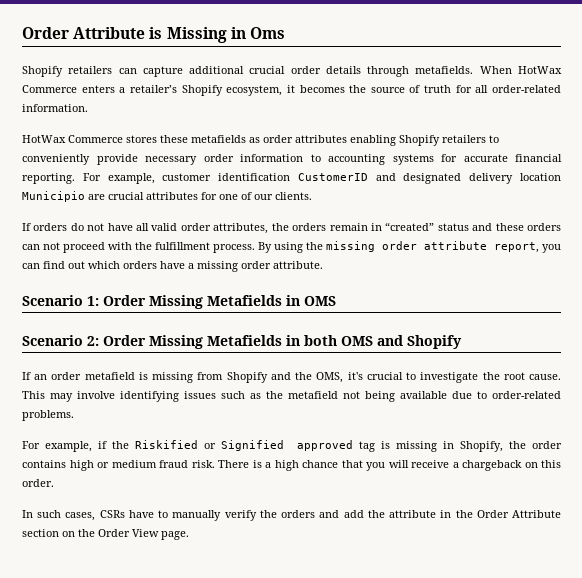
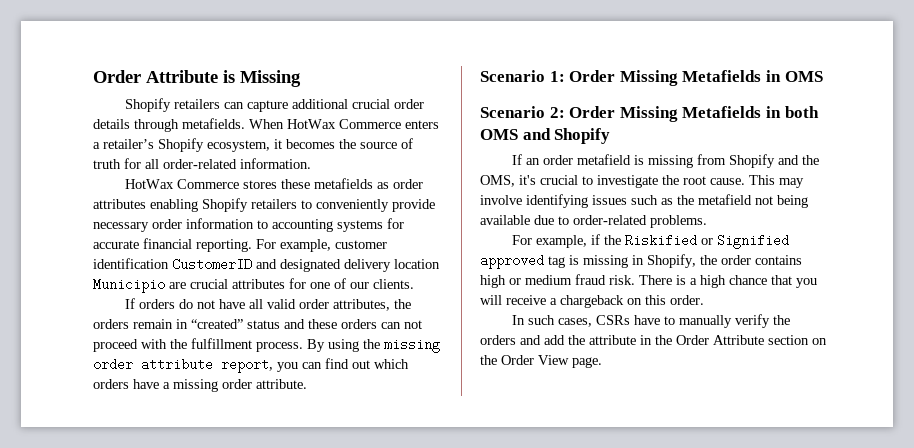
- Order Attribute is Missing in Oms
+ Order Attribute is Missing

